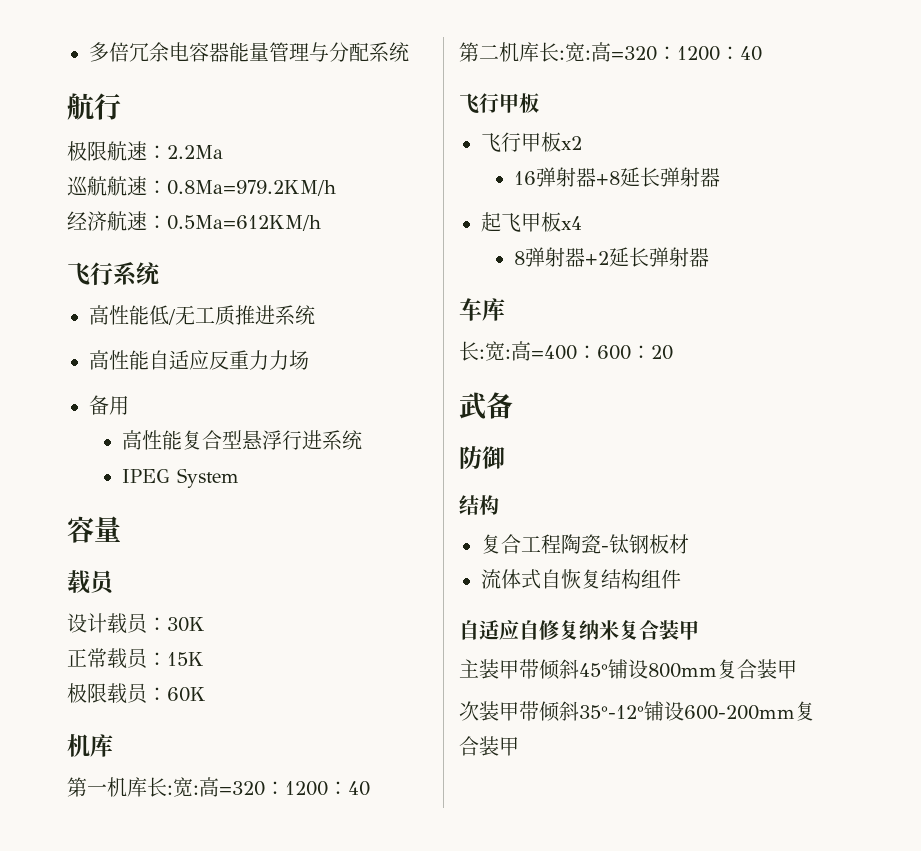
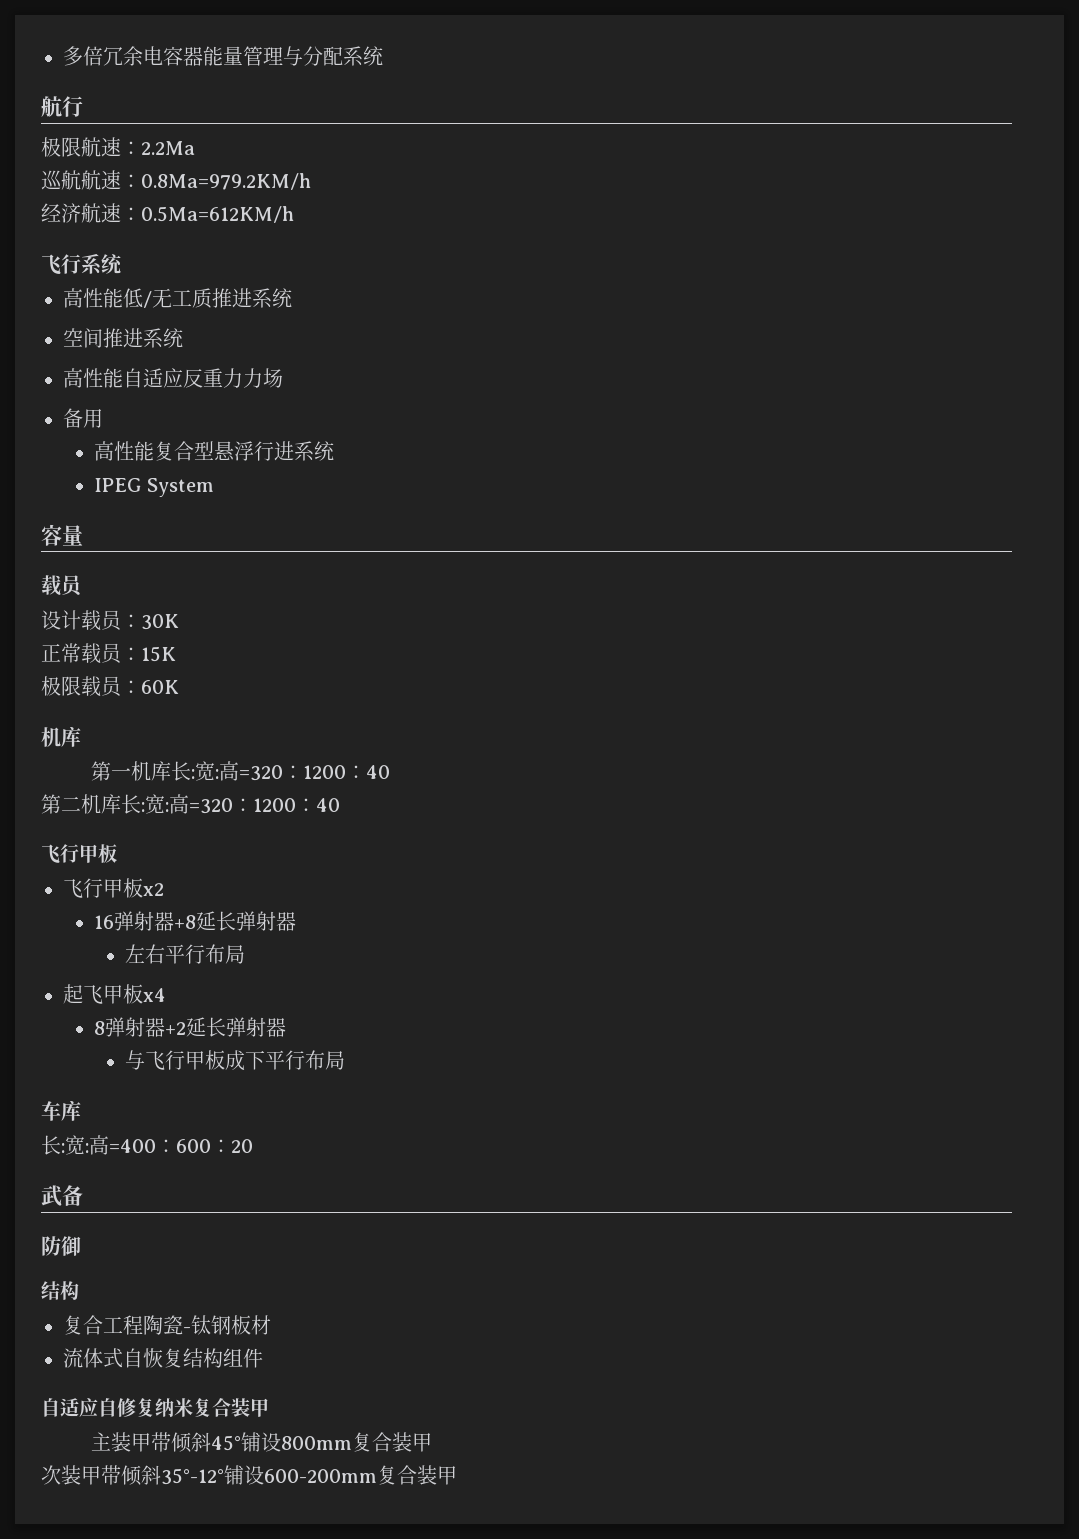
+ 空间推进系统
+ 左右平行布局
+ 与飞行甲板成下平行布局

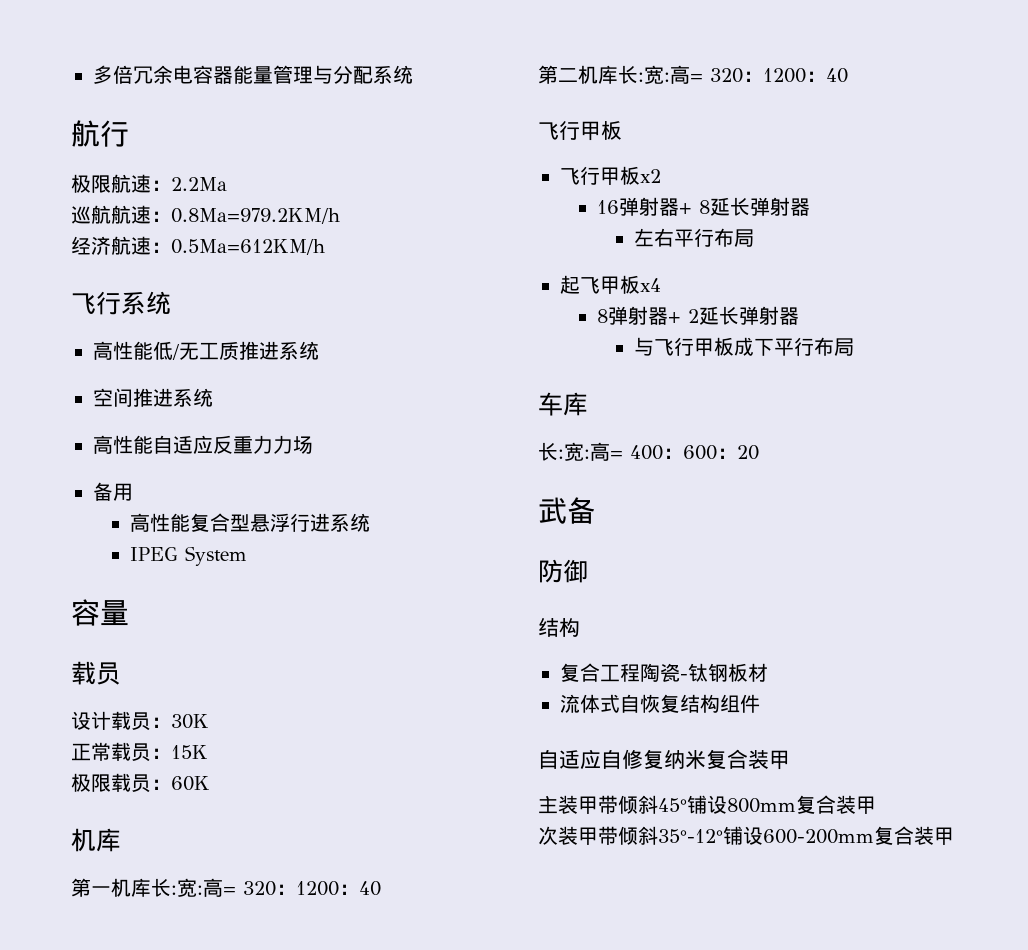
- 第一机库长:宽:高=320：1200：40
+ 第一机库长:宽:高= 320：1200：40
- 第二机库长:宽:高=320：1200：40
+ 第二机库长:宽:高= 320：1200：40
- 16弹射器+8延长弹射器
+ 16弹射器+ 8延长弹射器
- 8弹射器+2延长弹射器
+ 8弹射器+ 2延长弹射器
- 长:宽:高=400：600：20
+ 长:宽:高= 400：600：20

